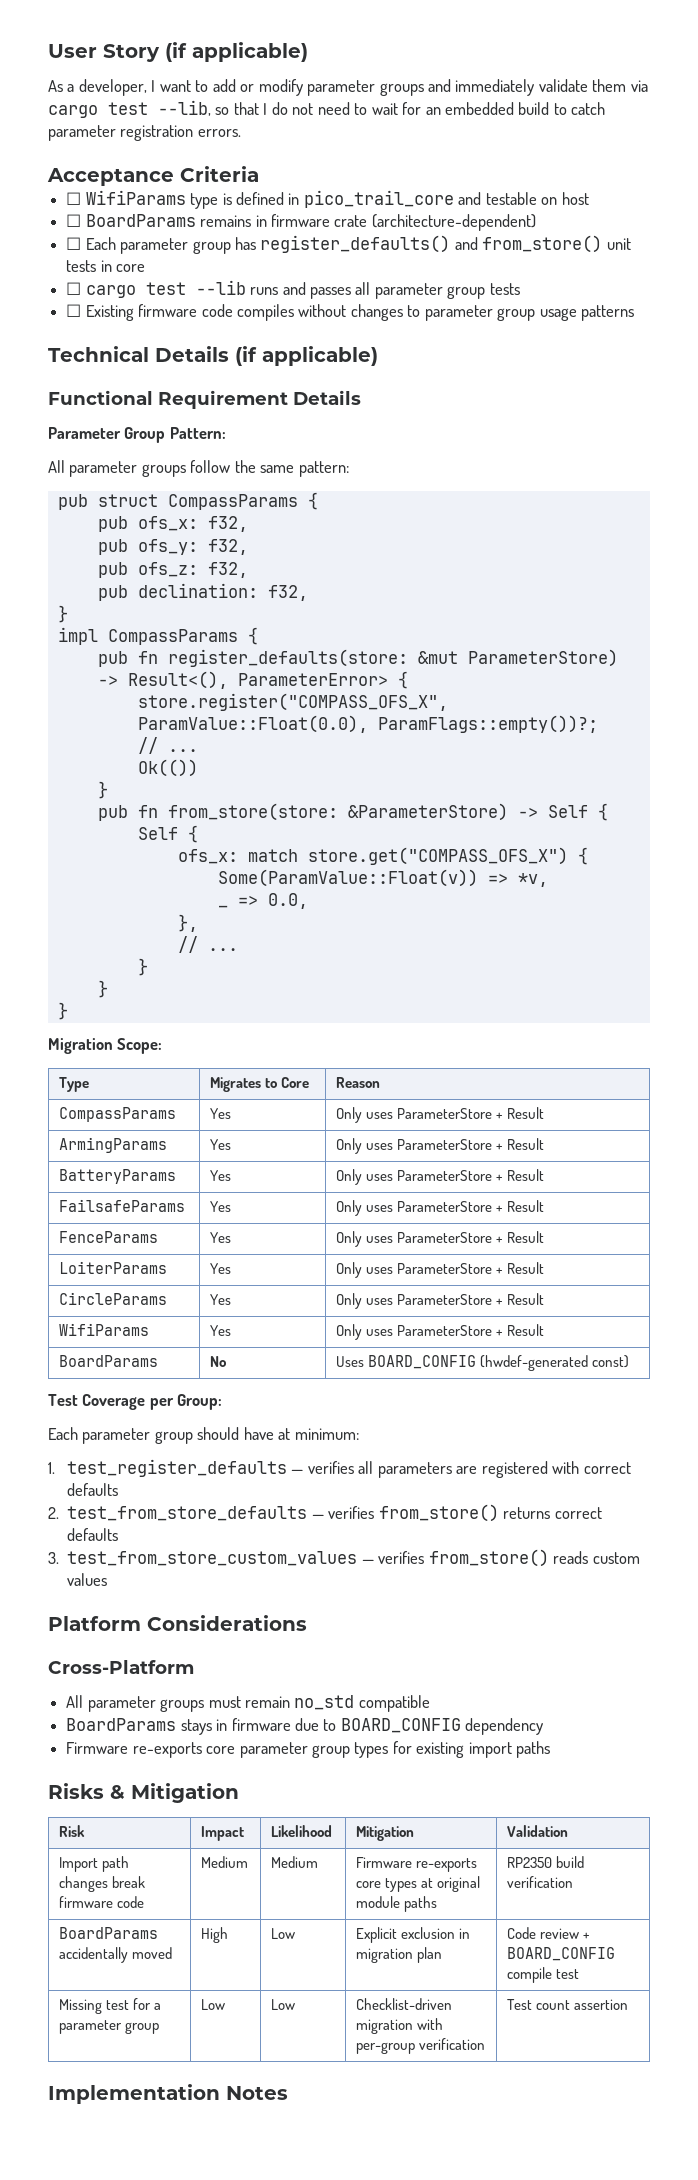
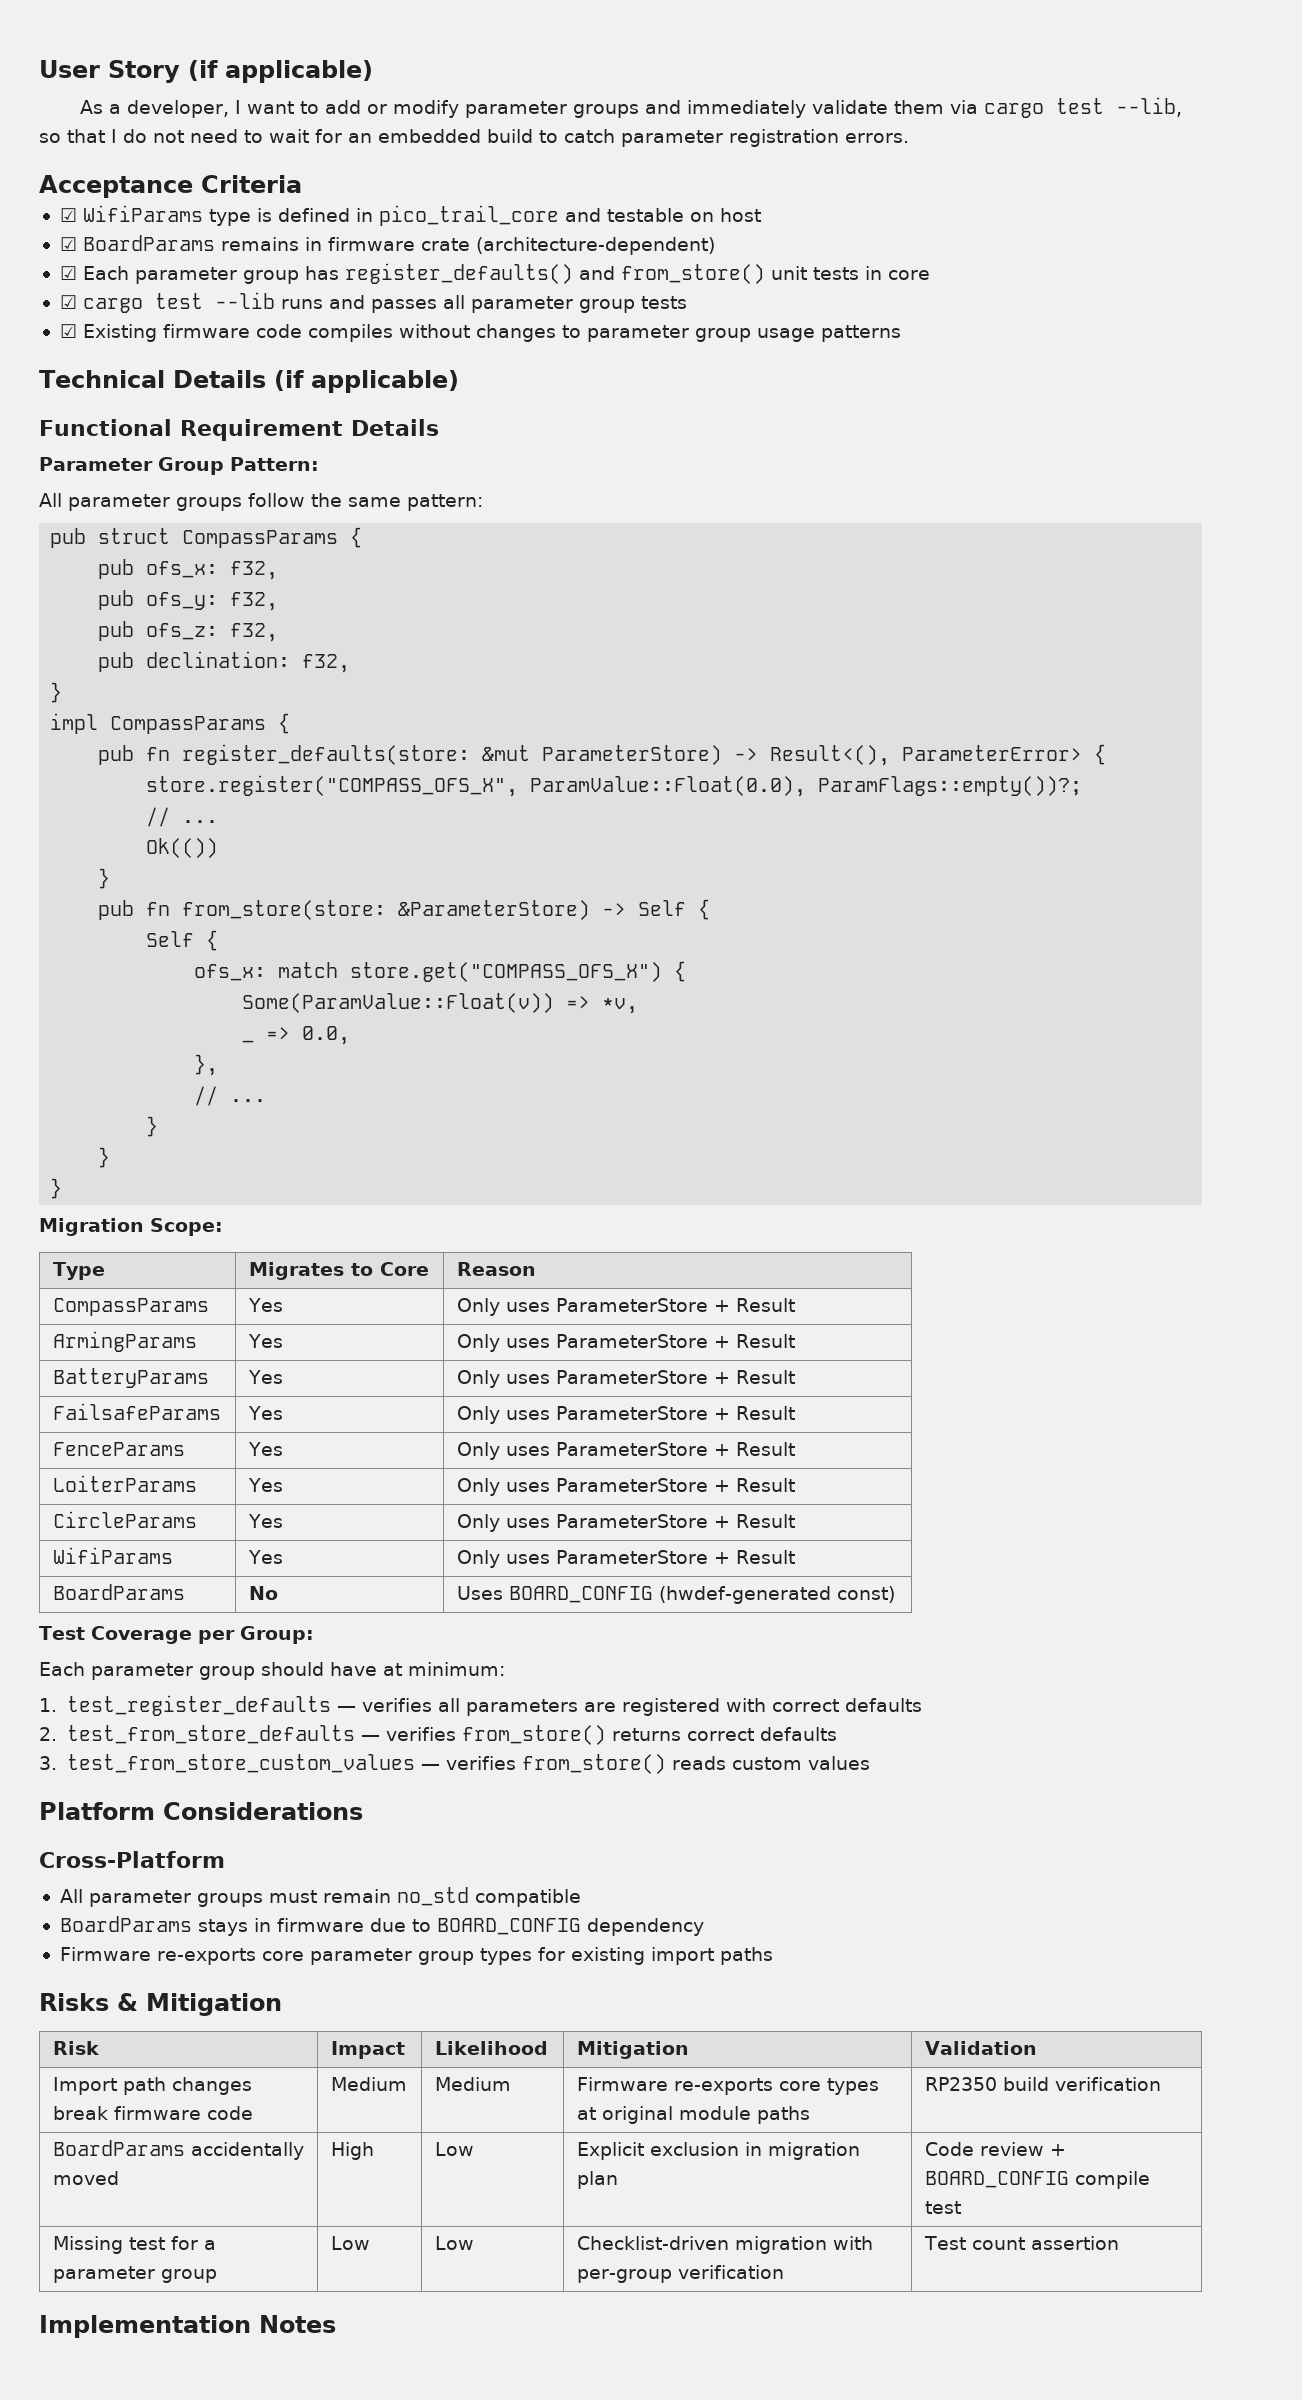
- ☐ WifiParams type is defined in pico_trail_core and testable on host
+ ☑ WifiParams type is defined in pico_trail_core and testable on host
- ☐ BoardParams remains in firmware crate (architecture-dependent)
+ ☑ BoardParams remains in firmware crate (architecture-dependent)
- ☐ Each parameter group has register_defaults() and from_store() unit tests in core
+ ☑ Each parameter group has register_defaults() and from_store() unit tests in core
- ☐ cargo test --lib runs and passes all parameter group tests
+ ☑ cargo test --lib runs and passes all parameter group tests
- ☐ Existing firmware code compiles without changes to parameter group usage patterns
+ ☑ Existing firmware code compiles without changes to parameter group usage patterns

